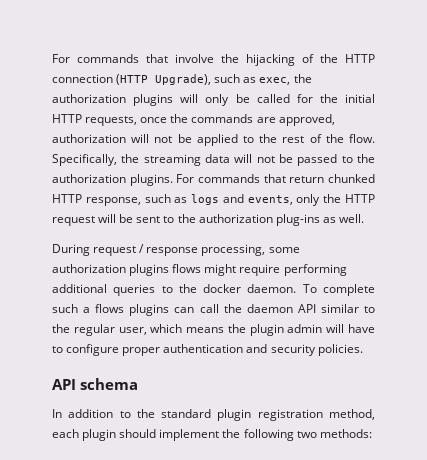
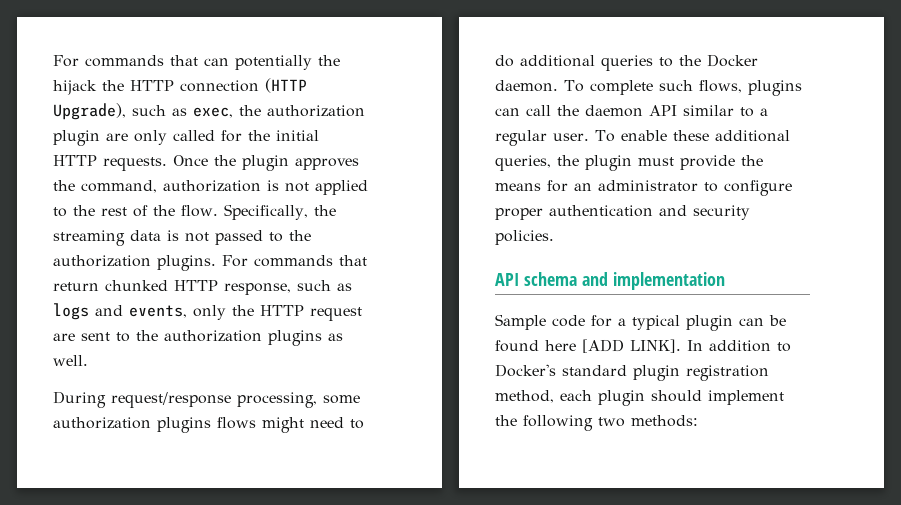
- For commands that involve the hijacking of the HTTP connection (HTTP Upgrade), such as exec, the authorization plugins will only be called for the initial HTTP requests, once the commands are approved, authorization will not be applied to the rest of the flow.
+ For commands that can potentially the hijack the HTTP connection (HTTP Upgrade), such as exec, the authorization plugin are only called for the initial HTTP requests. Once the plugin approves the command, authorization is not applied to the rest of the flow.
- Specifically, the streaming data will not be passed to the authorization plugins.
+ Specifically, the streaming data is not passed to the authorization plugins.
- For commands that return chunked HTTP response, such as logs and events, only the HTTP request will be sent to the authorization plug-ins as well.
+ For commands that return chunked HTTP response, such as logs and events, only the HTTP request are sent to the authorization plugins as well.
- During request / response processing, some authorization plugins flows might require performing additional queries to the docker daemon.
+ During request/response processing, some authorization plugins flows might need to do additional queries to the Docker daemon.
- To complete such a flows plugins can call the daemon API similar to the regular user, which means the plugin admin will have to configure proper authentication and security policies.
+ To complete such flows, plugins can call the daemon API similar to a regular user. To enable these additional queries, the plugin must provide the means for an administrator to configure proper authentication and security policies.
- API schema
- In addition to the standard plugin registration method, each plugin should implement the following two methods:
+ API schema and implementation
+ Sample code for a typical plugin can be found here [ADD LINK]. In addition to Docker's standard plugin registration method, each plugin should implement the following two methods:

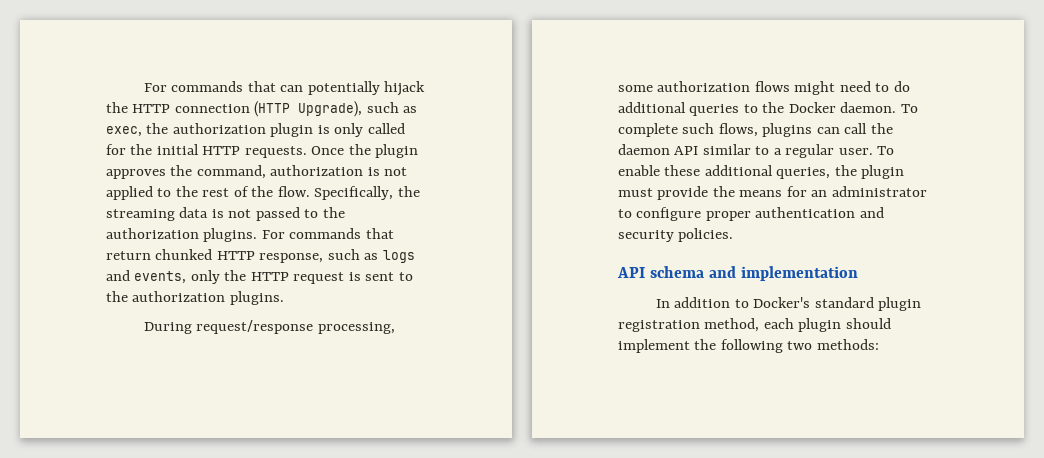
- For commands that can potentially the hijack the HTTP connection (HTTP Upgrade), such as exec, the authorization plugin are only called for the initial HTTP requests.
+ For commands that can potentially hijack the HTTP connection (HTTP Upgrade), such as exec, the authorization plugin is only called for the initial HTTP requests.
- For commands that return chunked HTTP response, such as logs and events, only the HTTP request are sent to the authorization plugins as well.
+ For commands that return chunked HTTP response, such as logs and events, only the HTTP request is sent to the authorization plugins.
- During request/response processing, some authorization plugins flows might need to do additional queries to the Docker daemon.
+ During request/response processing, some authorization flows might need to do additional queries to the Docker daemon.
- Sample code for a typical plugin can be found here [ADD LINK].

